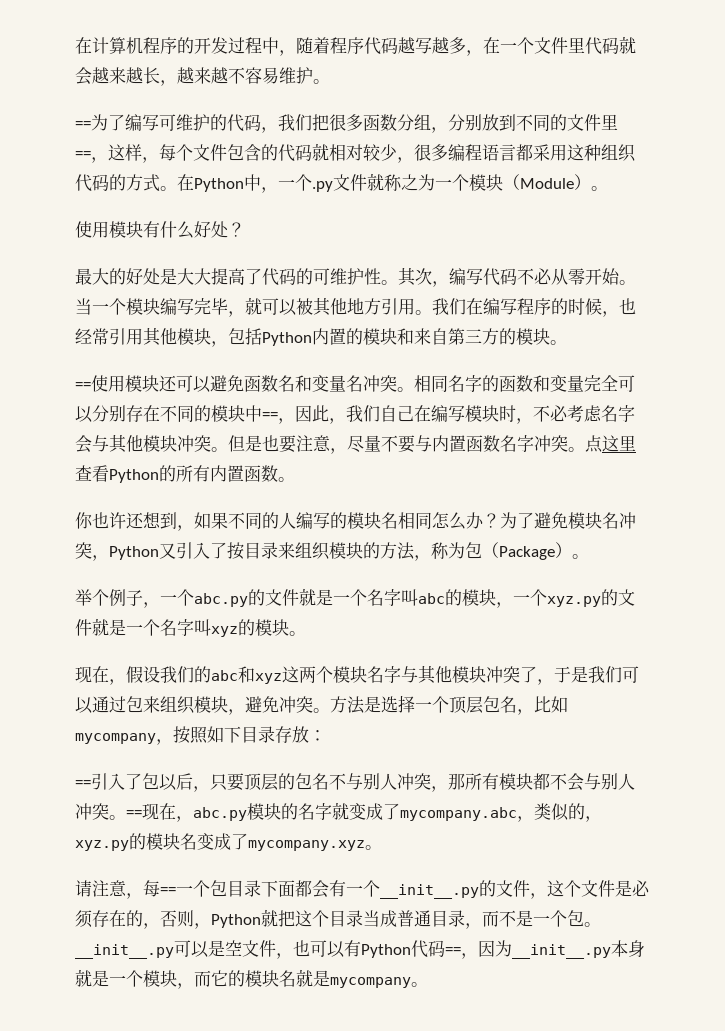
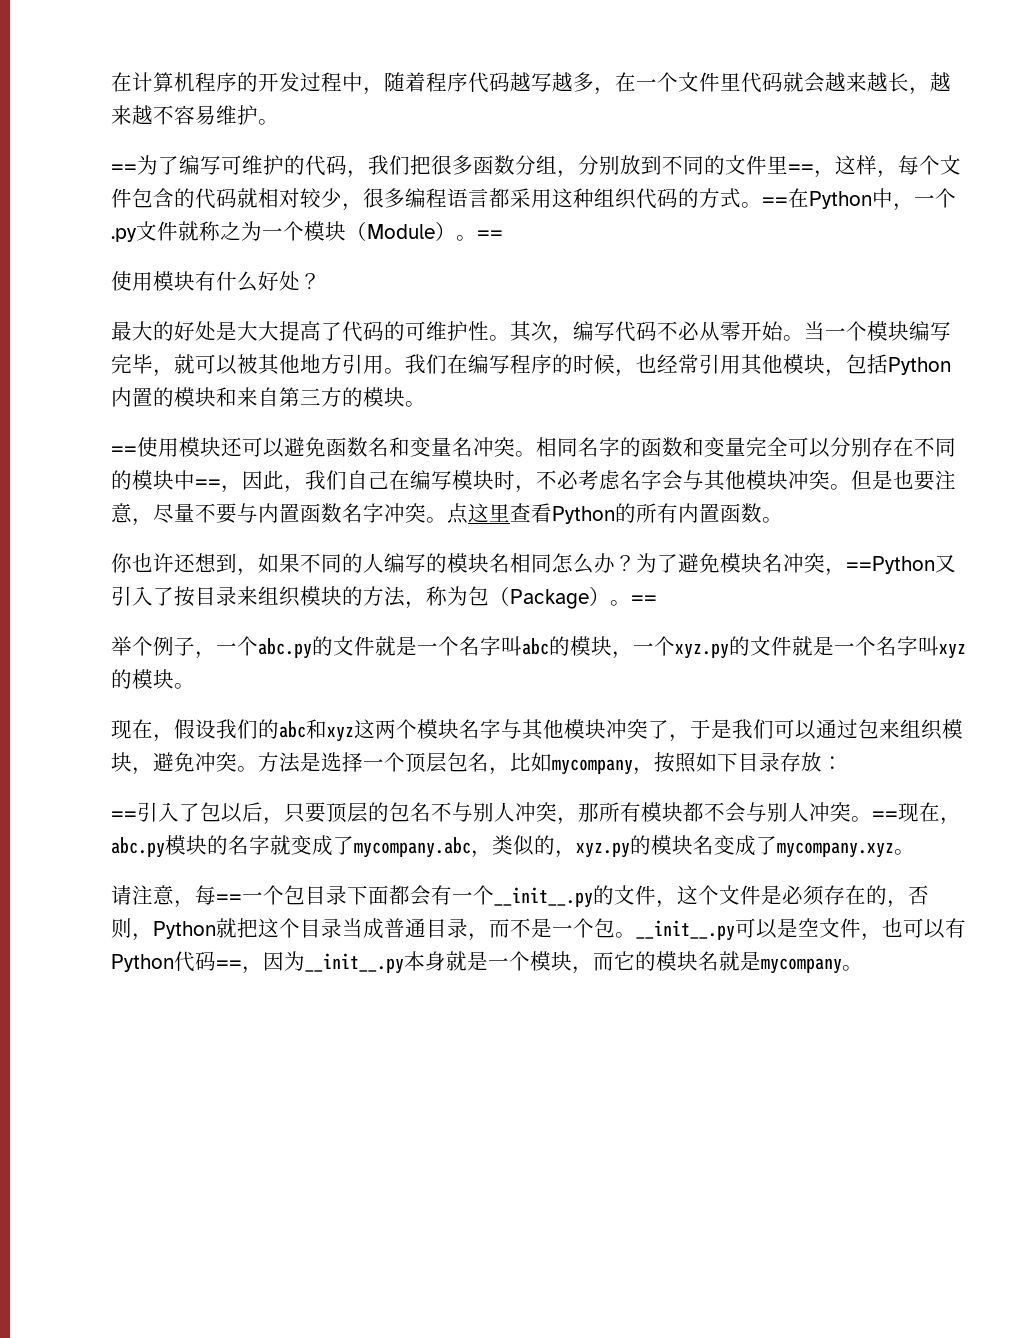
- 在Python中，一个.py文件就称之为一个模块（Module）。
+ ==在Python中，一个.py文件就称之为一个模块（Module）。==
- 为了避免模块名冲突，Python又引入了按目录来组织模块的方法，称为包（Package）。
+ 为了避免模块名冲突，==Python又引入了按目录来组织模块的方法，称为包（Package）。==

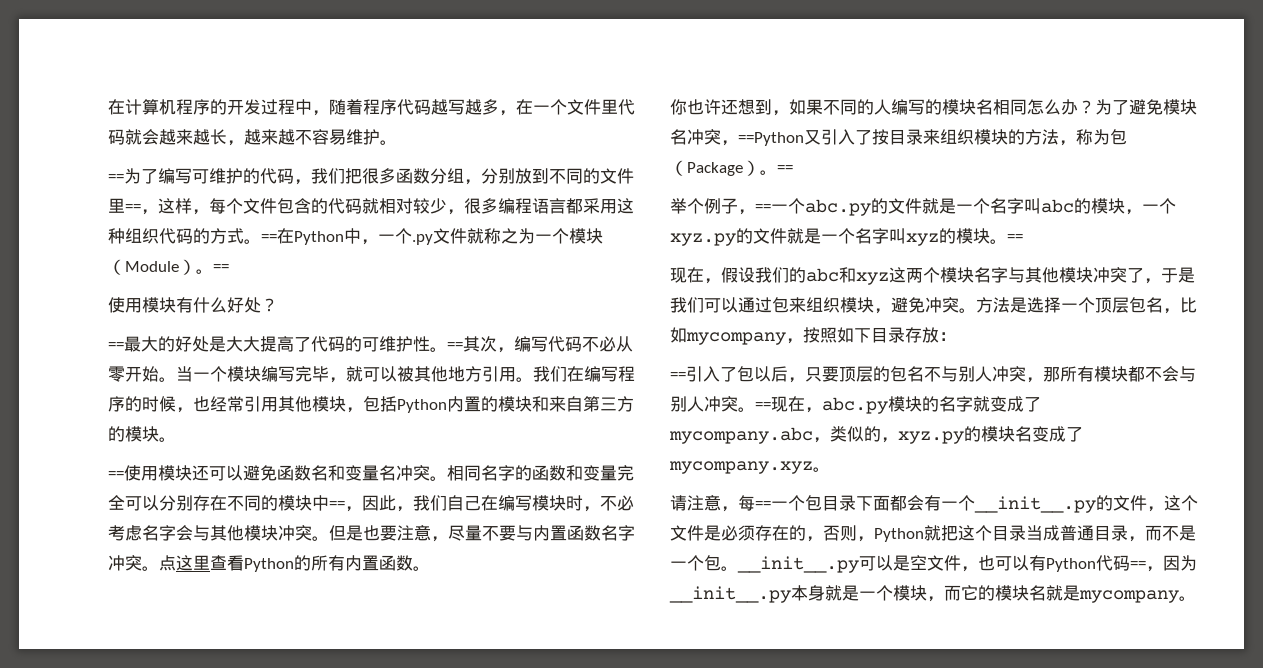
- 最大的好处是大大提高了代码的可维护性。
+ ==最大的好处是大大提高了代码的可维护性。
- 其次，编写代码不必从零开始。
+ ==其次，编写代码不必从零开始。
- 举个例子，一个abc.py的文件就是一个名字叫abc的模块，一个xyz.py的文件就是一个名字叫xyz的模块。
+ 举个例子，==一个abc.py的文件就是一个名字叫abc的模块，一个xyz.py的文件就是一个名字叫xyz的模块。==

